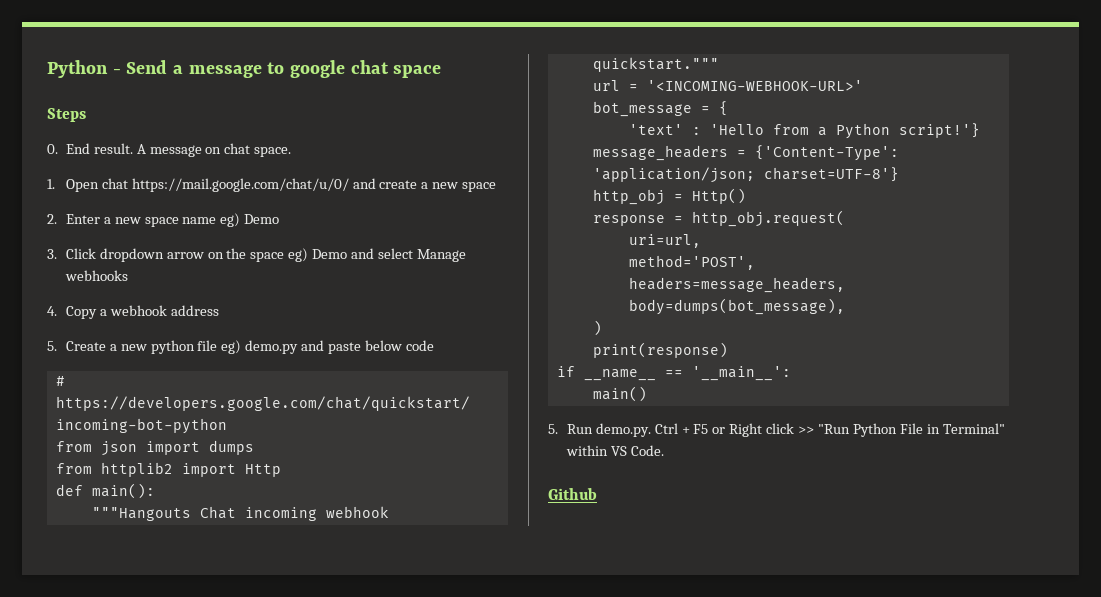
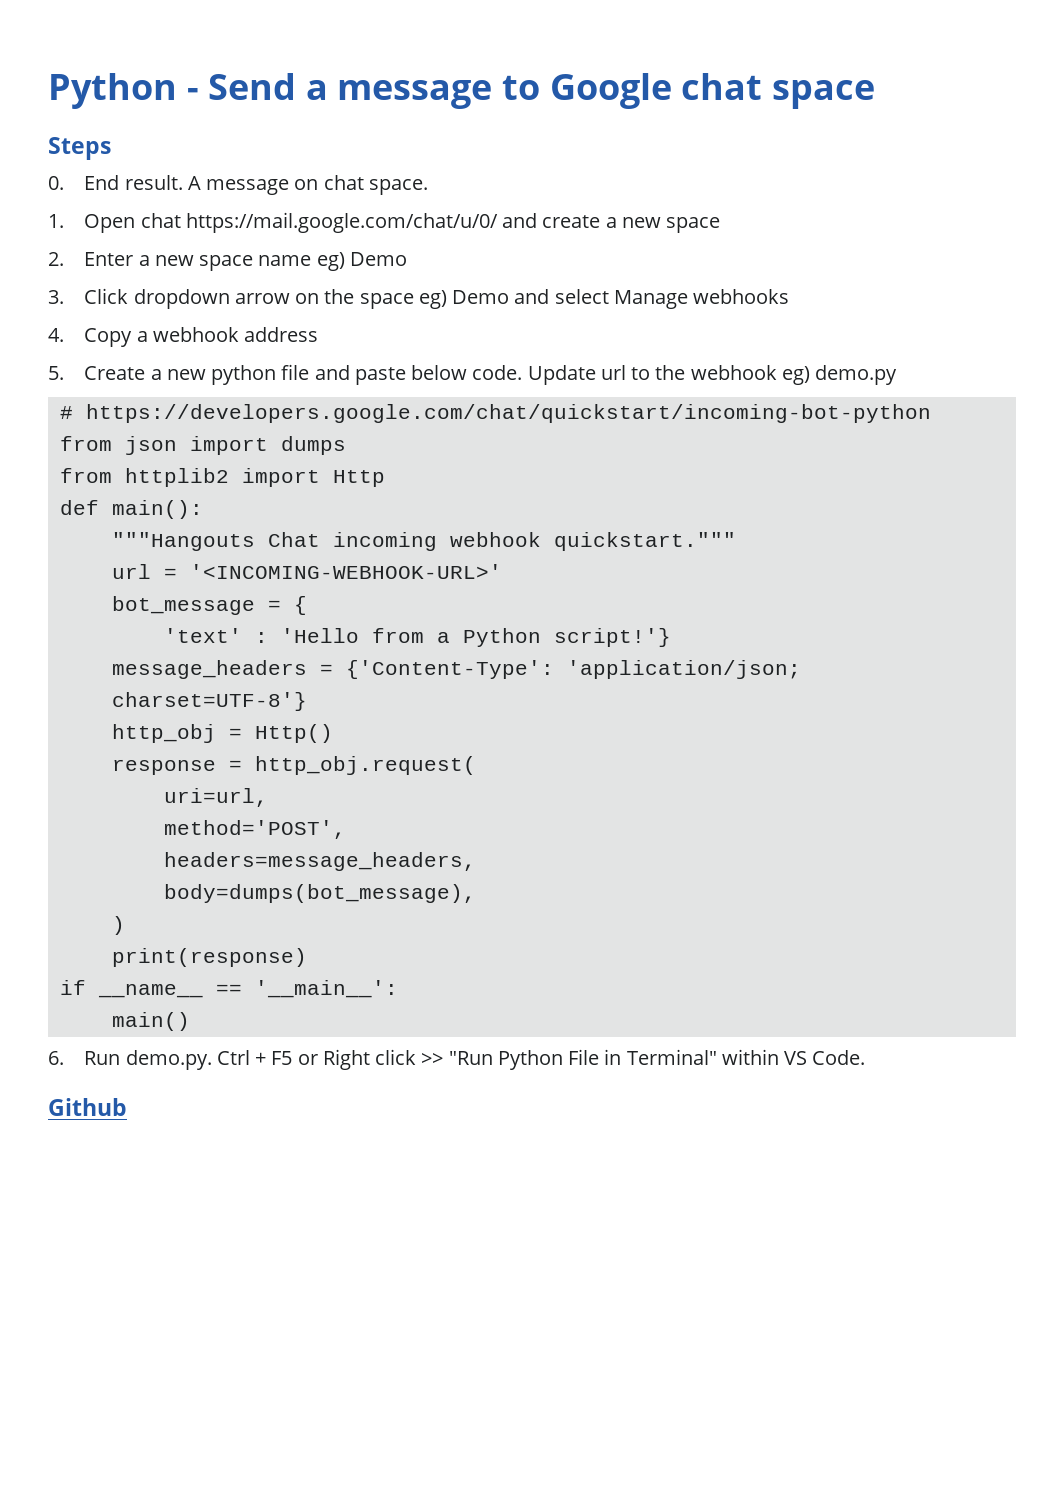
- Python - Send a message to google chat space
+ Python - Send a message to Google chat space
- 5. Create a new python file eg) demo.py and paste below code
+ 5. Create a new python file and paste below code. Update url to the webhook eg) demo.py
- 5. Run demo.py. Ctrl + F5 or Right click >> "Run Python File in Terminal" within VS Code.
+ 6. Run demo.py. Ctrl + F5 or Right click >> "Run Python File in Terminal" within VS Code.

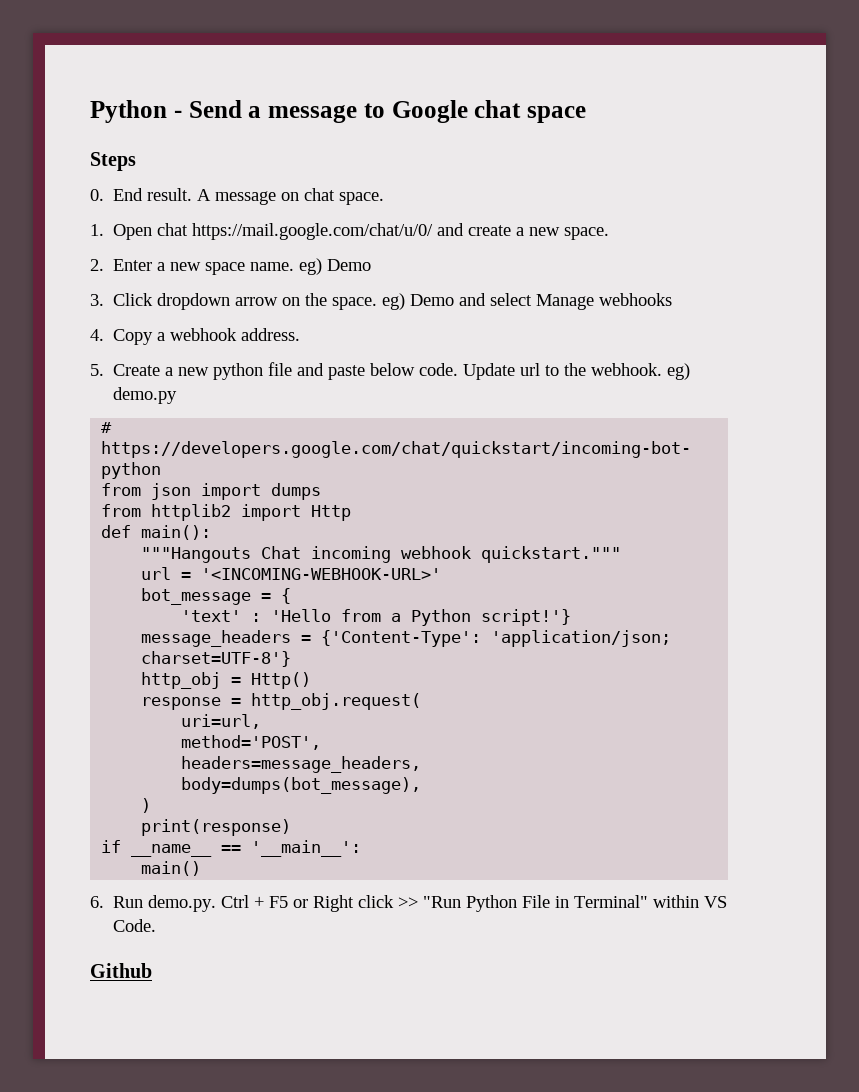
- 1. Open chat https://mail.google.com/chat/u/0/ and create a new space
+ 1. Open chat https://mail.google.com/chat/u/0/ and create a new space.
- 2. Enter a new space name eg) Demo
+ 2. Enter a new space name. eg) Demo
- 3. Click dropdown arrow on the space eg) Demo and select Manage webhooks
+ 3. Click dropdown arrow on the space. eg) Demo and select Manage webhooks
- 4. Copy a webhook address
+ 4. Copy a webhook address.
- Update url to the webhook eg) demo.py
+ Update url to the webhook. eg) demo.py

